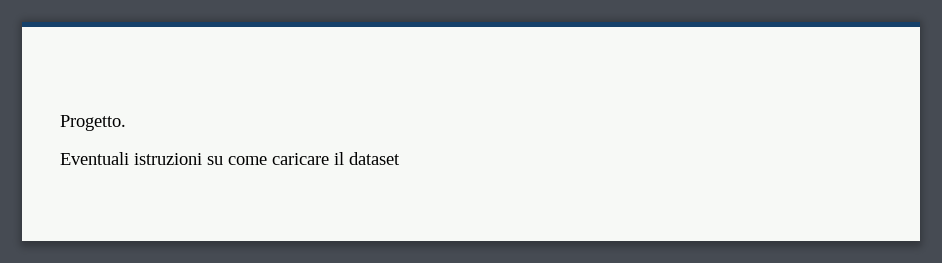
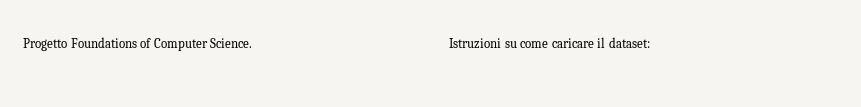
- Progetto.
- Eventuali istruzioni su come caricare il dataset
+ Progetto Foundations of Computer Science.
+ Istruzioni su come caricare il dataset:

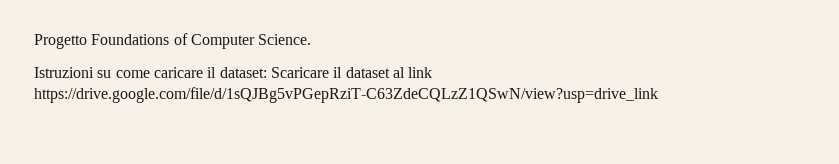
- Istruzioni su come caricare il dataset:
+ Istruzioni su come caricare il dataset: Scaricare il dataset al link https://drive.google.com/file/d/1sQJBg5vPGepRziT-C63ZdeCQLzZ1QSwN/view?usp=drive_link

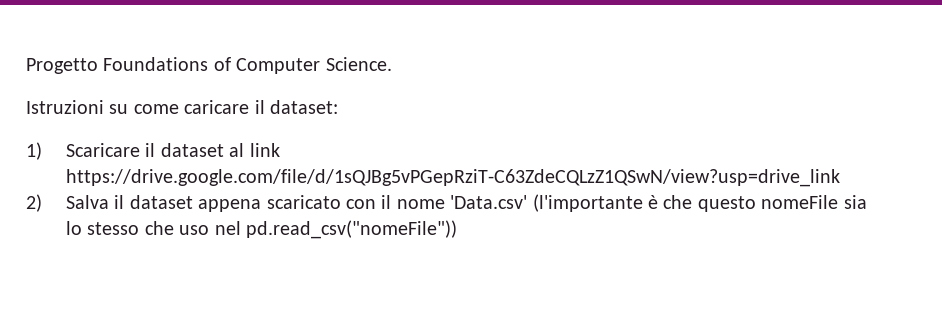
- Istruzioni su come caricare il dataset: Scaricare il dataset al link https://drive.google.com/file/d/1sQJBg5vPGepRziT-C63ZdeCQLzZ1QSwN/view?usp=drive_link
+ Istruzioni su come caricare il dataset:
+ 1) Scaricare il dataset al link https://drive.google.com/file/d/1sQJBg5vPGepRziT-C63ZdeCQLzZ1QSwN/view?usp=drive_link
+ 2) Salva il dataset appena scaricato con il nome 'Data.csv' (l'importante è che questo nomeFile sia lo stesso che uso nel pd.read_csv("nomeFile"))

